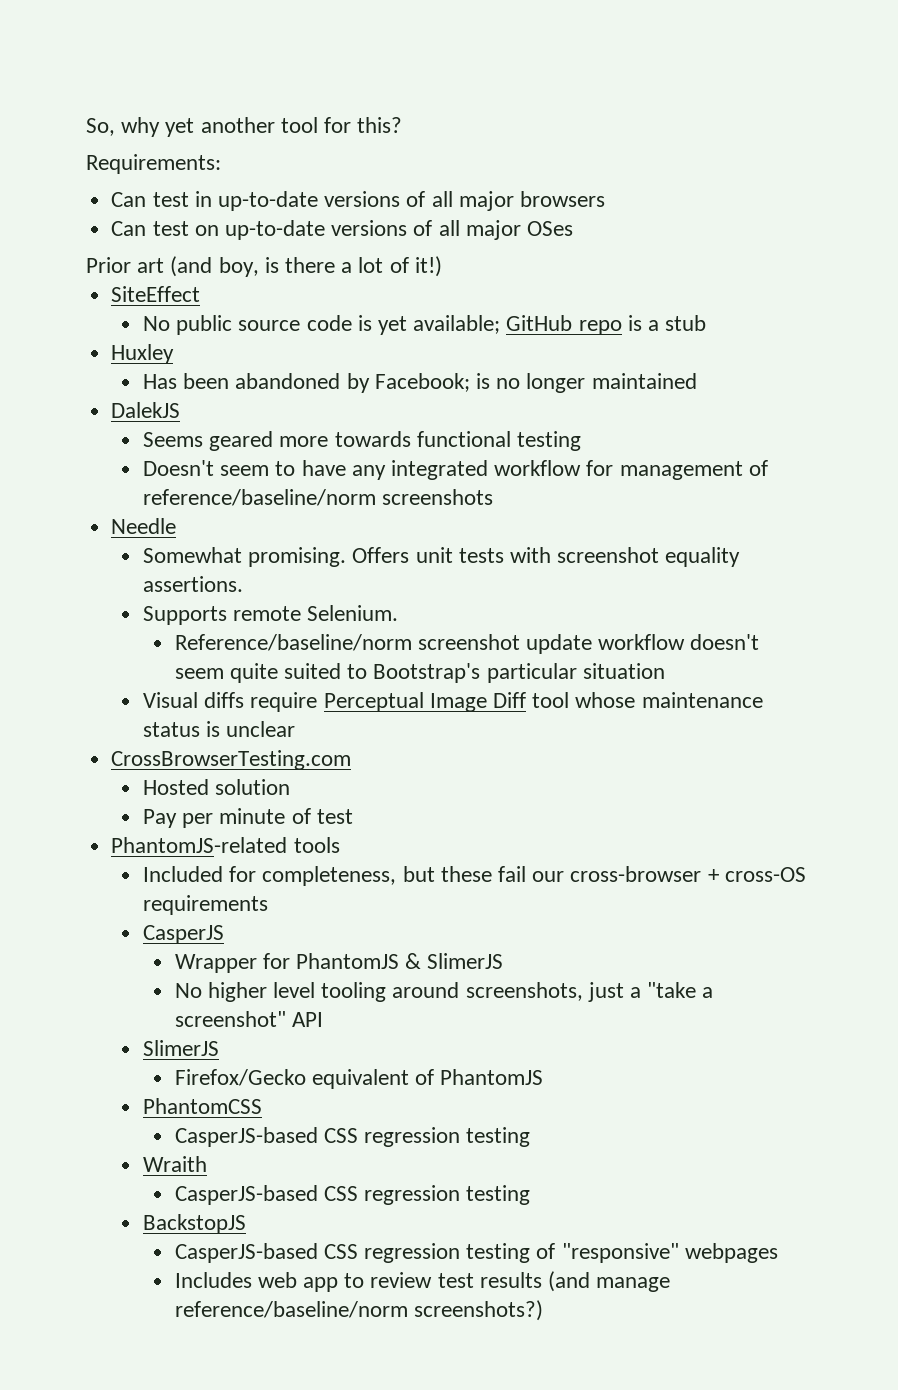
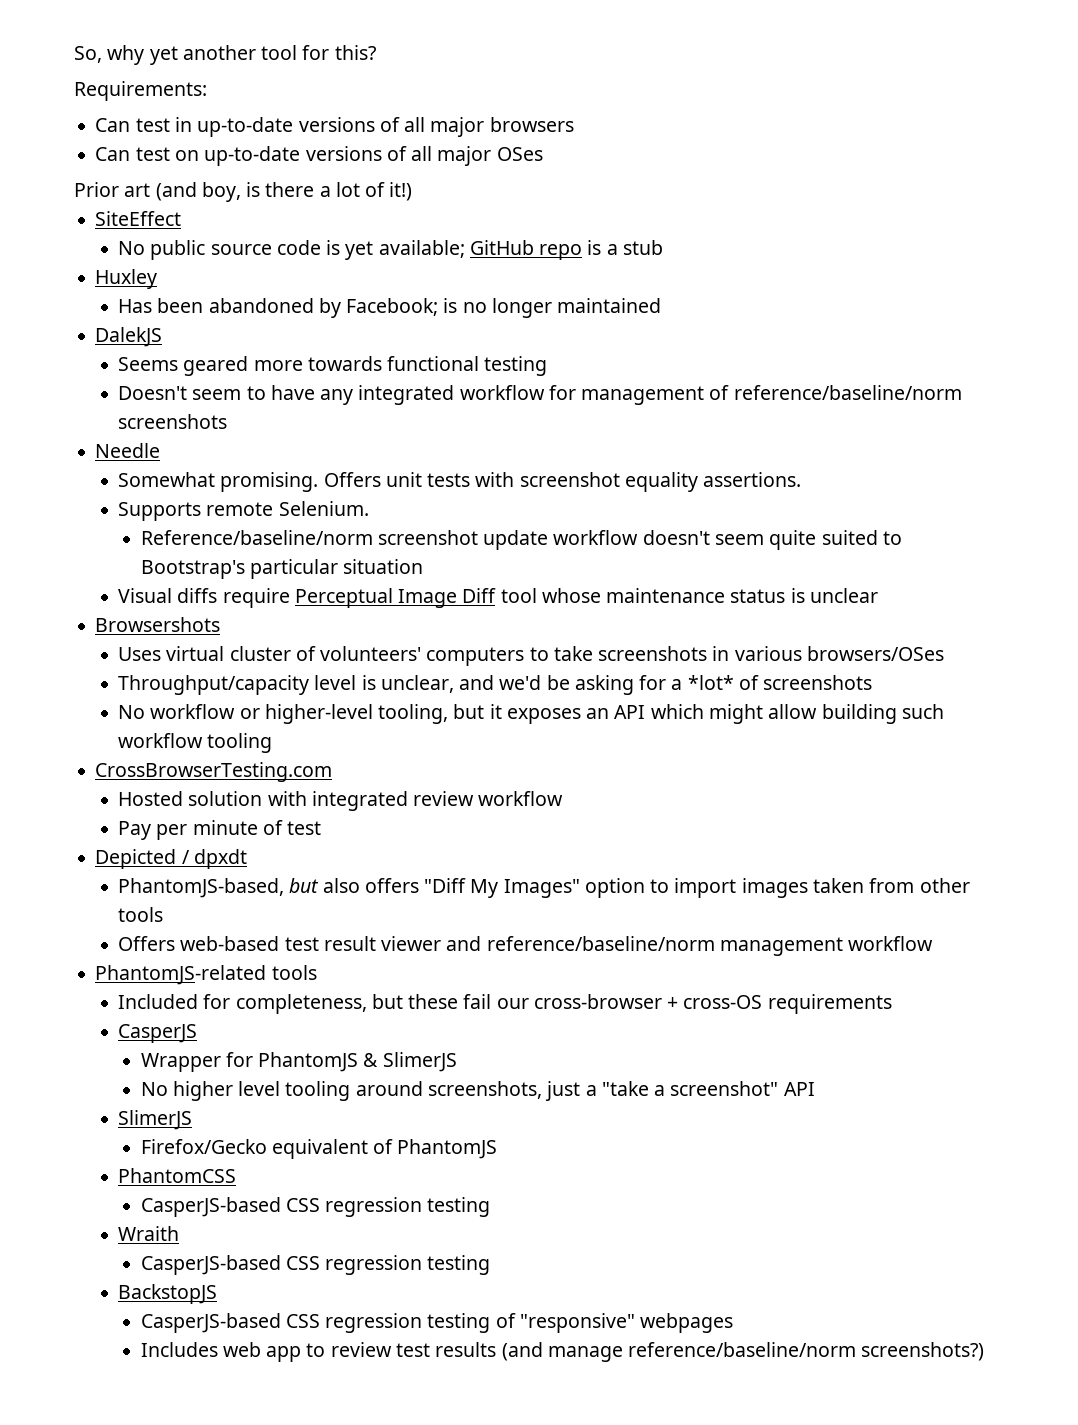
+ Browsershots
+ Uses virtual cluster of volunteers' computers to take screenshots in various browsers/OSes
+ Throughput/capacity level is unclear, and we'd be asking for a *lot* of screenshots
+ No workflow or higher-level tooling, but it exposes an API which might allow building such workflow tooling
- Hosted solution
+ Hosted solution with integrated review workflow
+ Depicted / dpxdt
+ PhantomJS-based, but also offers "Diff My Images" option to import images taken from other tools
+ Offers web-based test result viewer and reference/baseline/norm management workflow

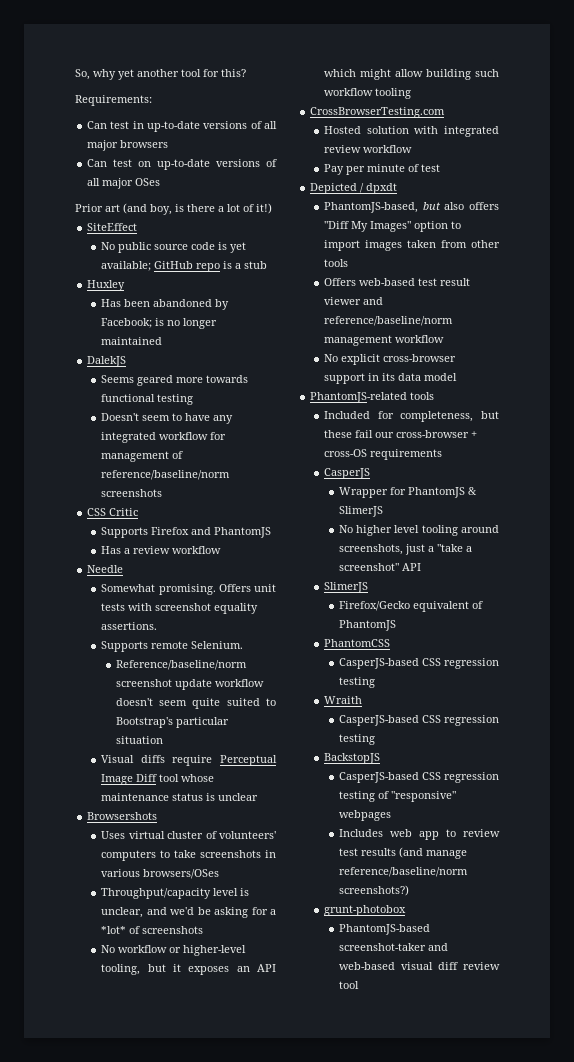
+ CSS Critic
+ Supports Firefox and PhantomJS
+ Has a review workflow
+ No explicit cross-browser support in its data model
+ grunt-photobox
+ PhantomJS-based screenshot-taker and web-based visual diff review tool

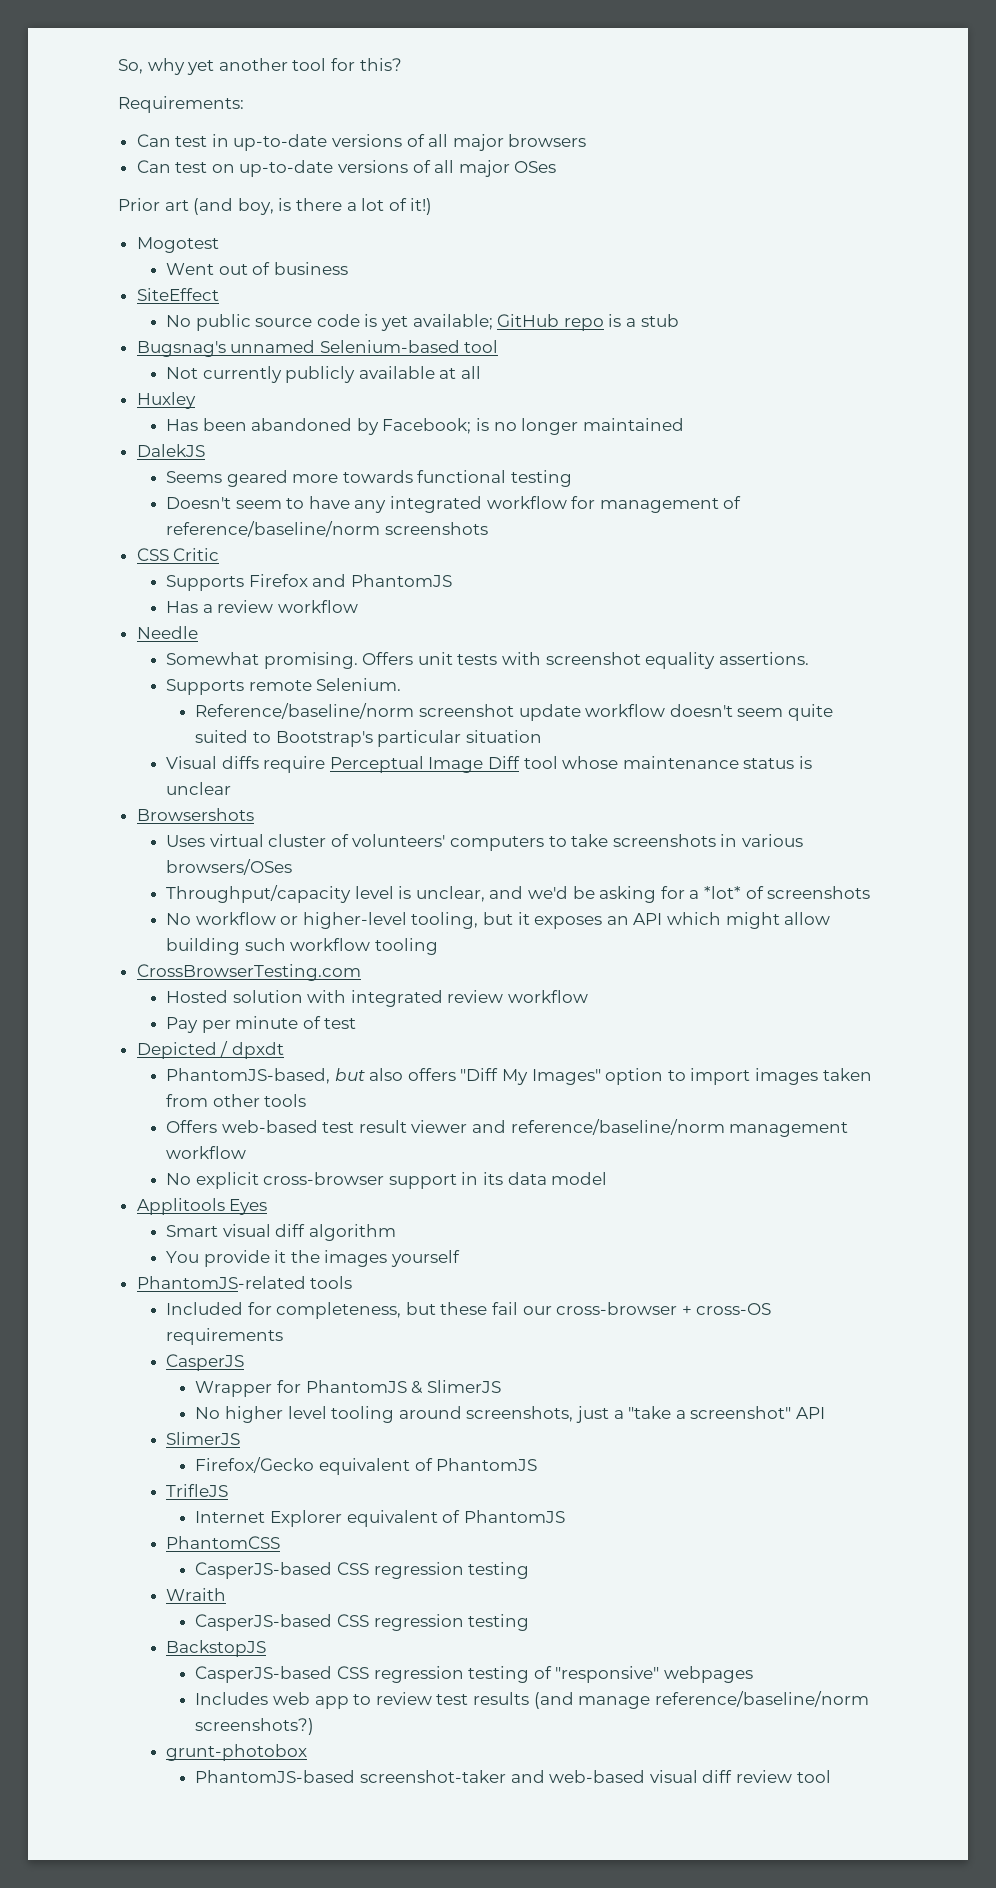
+ Mogotest
+ Went out of business
+ Bugsnag's unnamed Selenium-based tool
+ Not currently publicly available at all
+ Applitools Eyes
+ Smart visual diff algorithm
+ You provide it the images yourself
+ TrifleJS
+ Internet Explorer equivalent of PhantomJS

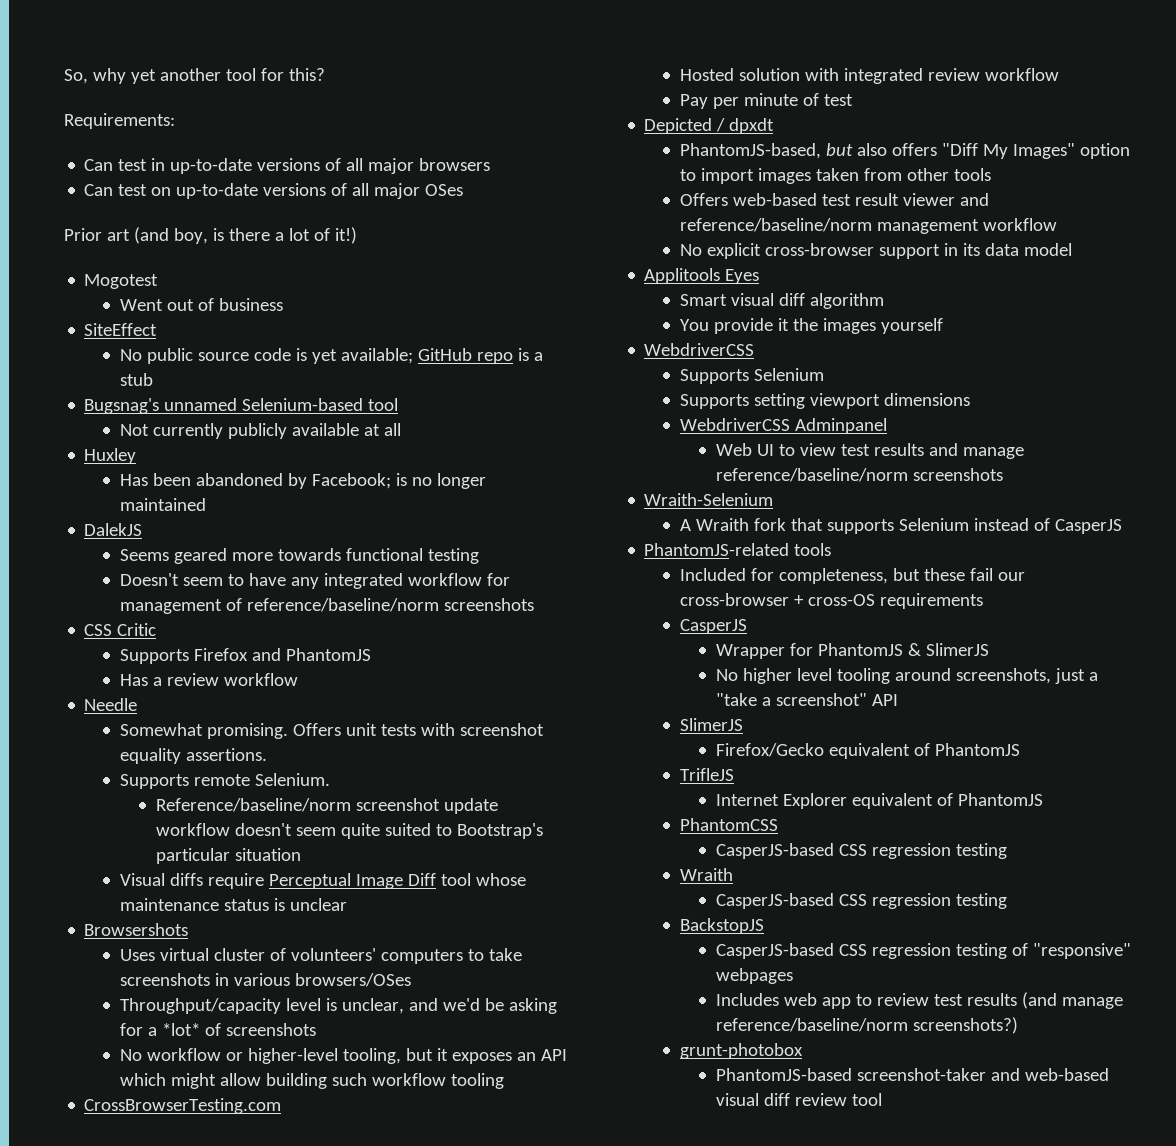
  You provide it the images yourself
+ WebdriverCSS
+ Supports Selenium
+ Supports setting viewport dimensions
+ WebdriverCSS Adminpanel
+ Web UI to view test results and manage reference/baseline/norm screenshots
+ Wraith-Selenium
+ A Wraith fork that supports Selenium instead of CasperJS

